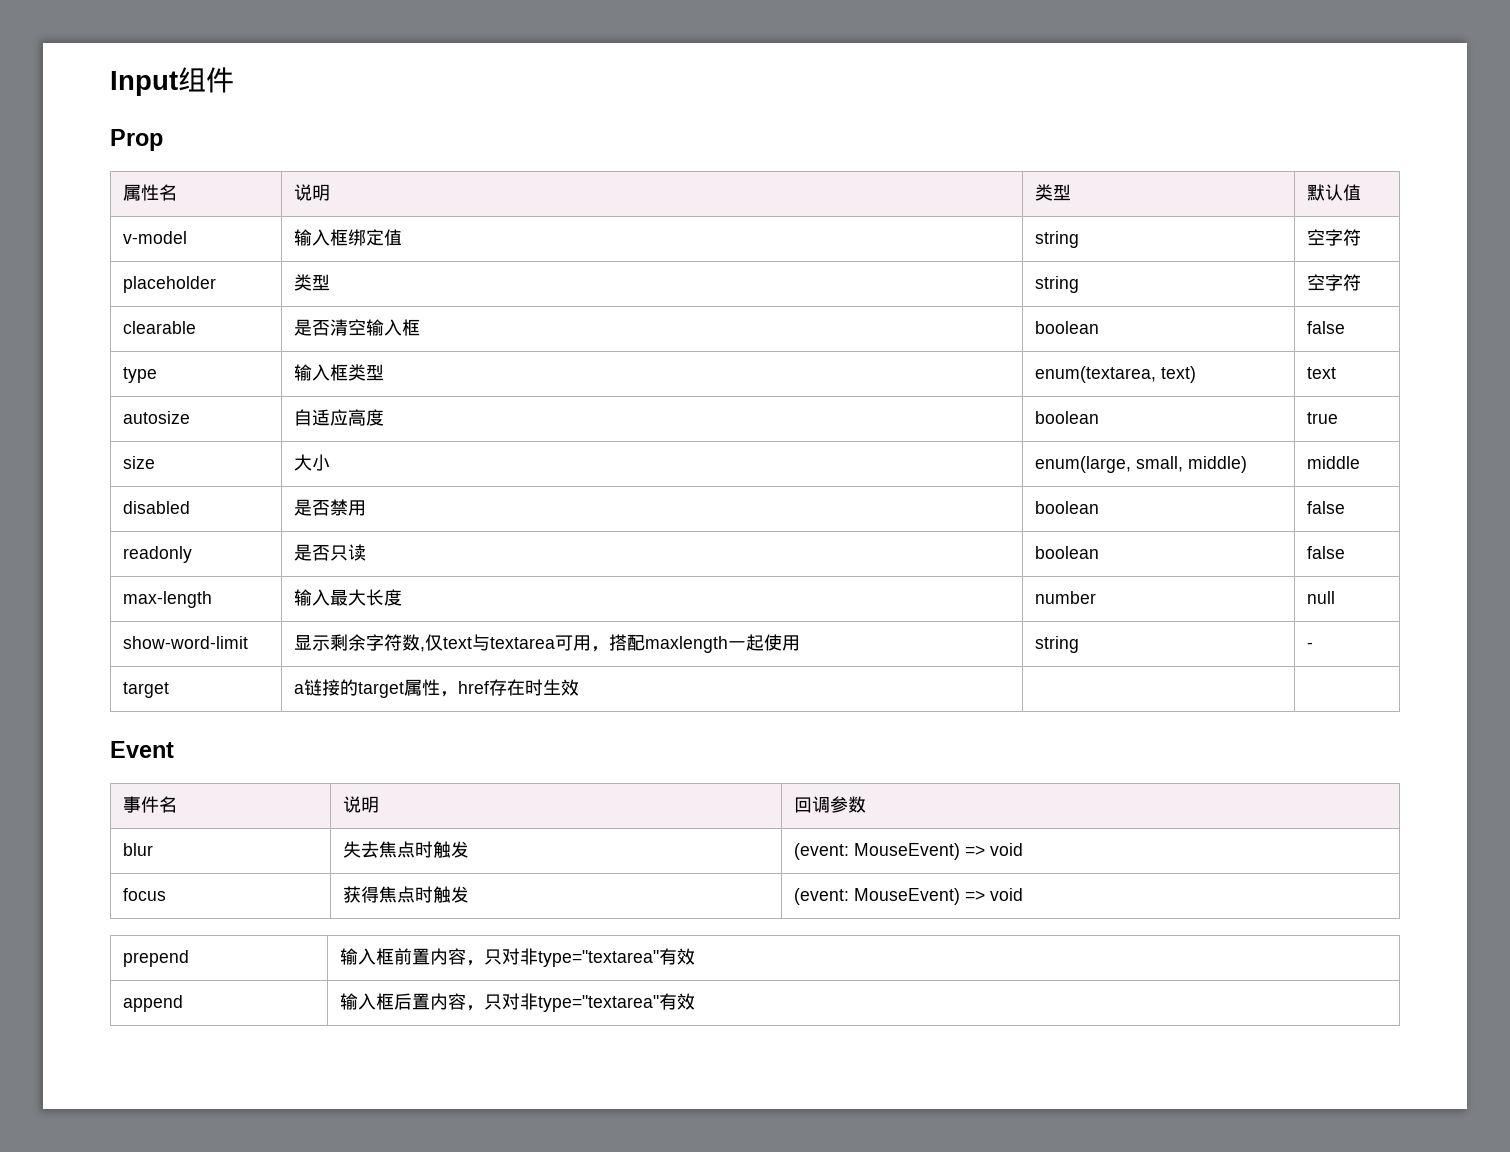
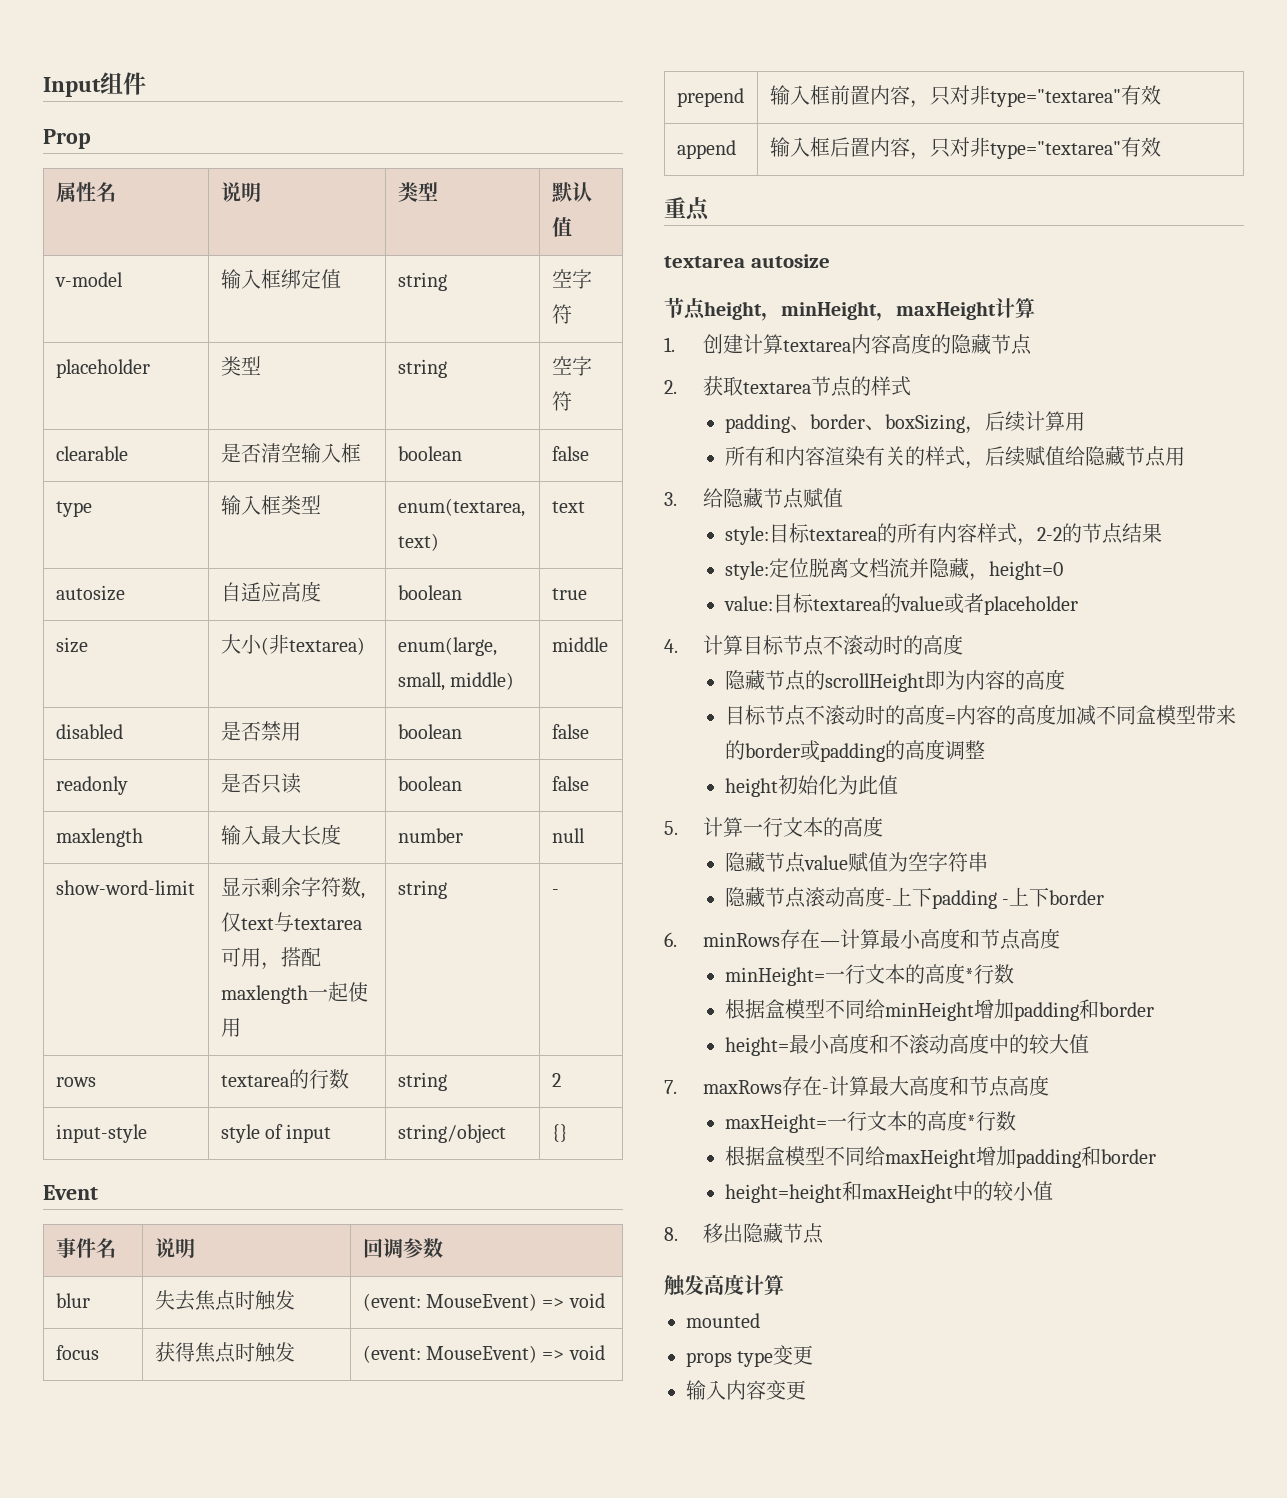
- size | 大小 | enum(large, small, middle) | middle
+ size | 大小(非textarea) | enum(large, small, middle) | middle
- max-length | 输入最大长度 | number | null
+ maxlength | 输入最大长度 | number | null
- target | a链接的target属性，href存在时生效 | |
+ rows | textarea的行数 | string | 2
+ input-style | style of input | string/object | {}
+ 重点
+ textarea autosize
+ 节点height，minHeight，maxHeight计算
+ 1.创建计算textarea内容高度的隐藏节点
+ 2.获取textarea节点的样式
+ padding、border、boxSizing，后续计算用
+ 所有和内容渲染有关的样式，后续赋值给隐藏节点用
+ 3.给隐藏节点赋值
+ style:目标textarea的所有内容样式，2-2的节点结果
+ style:定位脱离文档流并隐藏，height=0
+ value:目标textarea的value或者placeholder
+ 4.计算目标节点不滚动时的高度
+ 隐藏节点的scrollHeight即为内容的高度
+ 目标节点不滚动时的高度=内容的高度加减不同盒模型带来的border或padding的高度调整
+ height初始化为此值
+ 5.计算一行文本的高度
+ 隐藏节点value赋值为空字符串
+ 隐藏节点滚动高度-上下padding -上下border
+ 6. minRows存在—计算最小高度和节点高度
+ minHeight=一行文本的高度*行数
+ 根据盒模型不同给minHeight增加padding和border
+ height=最小高度和不滚动高度中的较大值
+ 7. maxRows存在-计算最大高度和节点高度
+ maxHeight=一行文本的高度*行数
+ 根据盒模型不同给maxHeight增加padding和border
+ height=height和maxHeight中的较小值
+ 8.移出隐藏节点
+ 触发高度计算
+ mounted
+ props type变更
+ 输入内容变更

